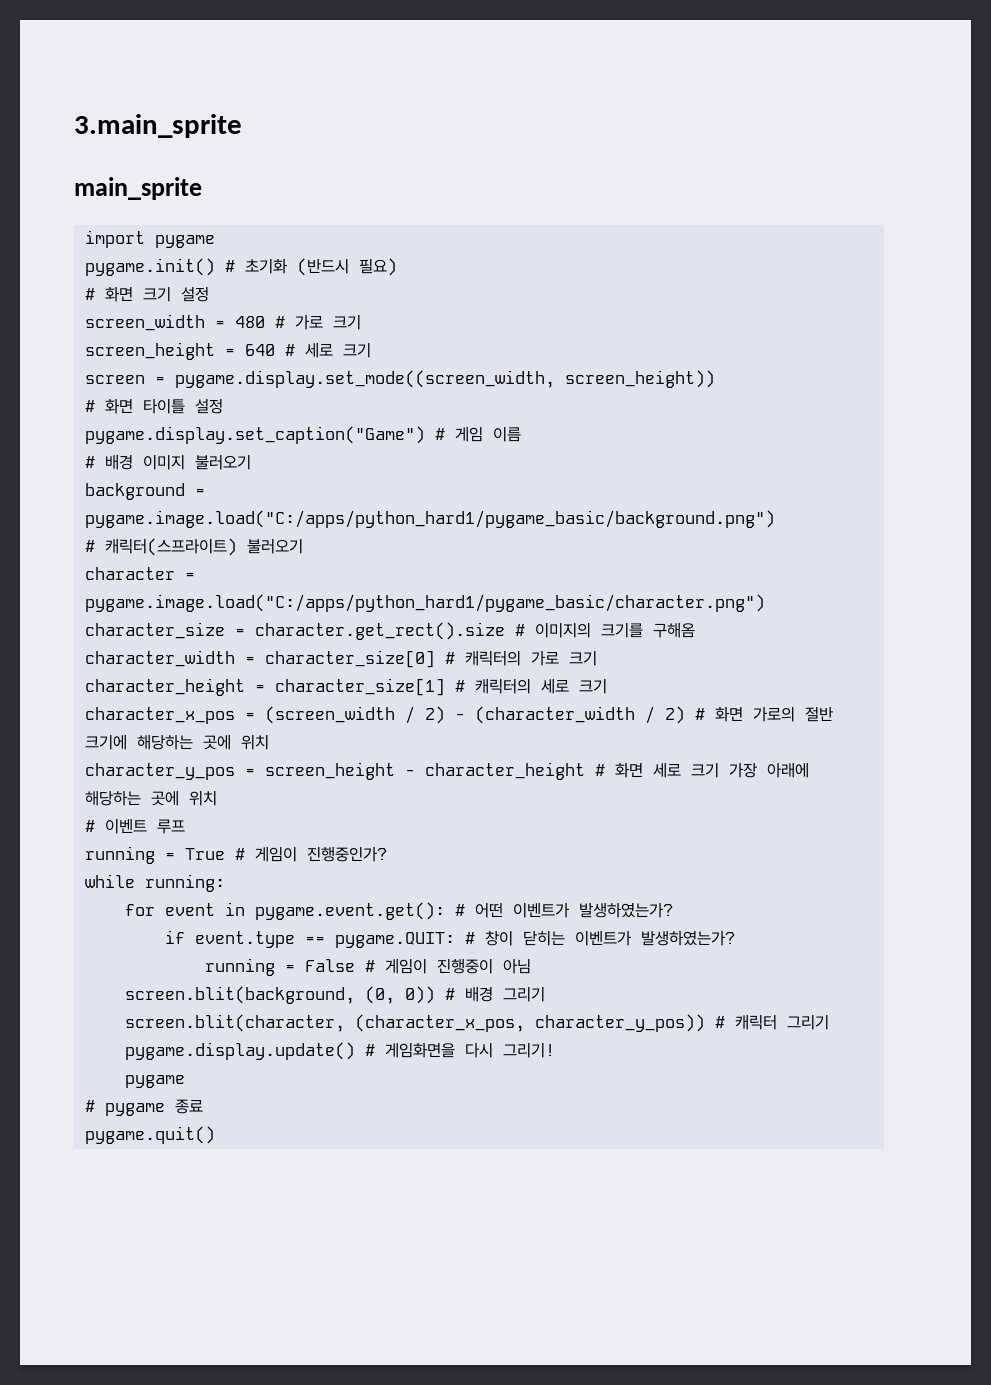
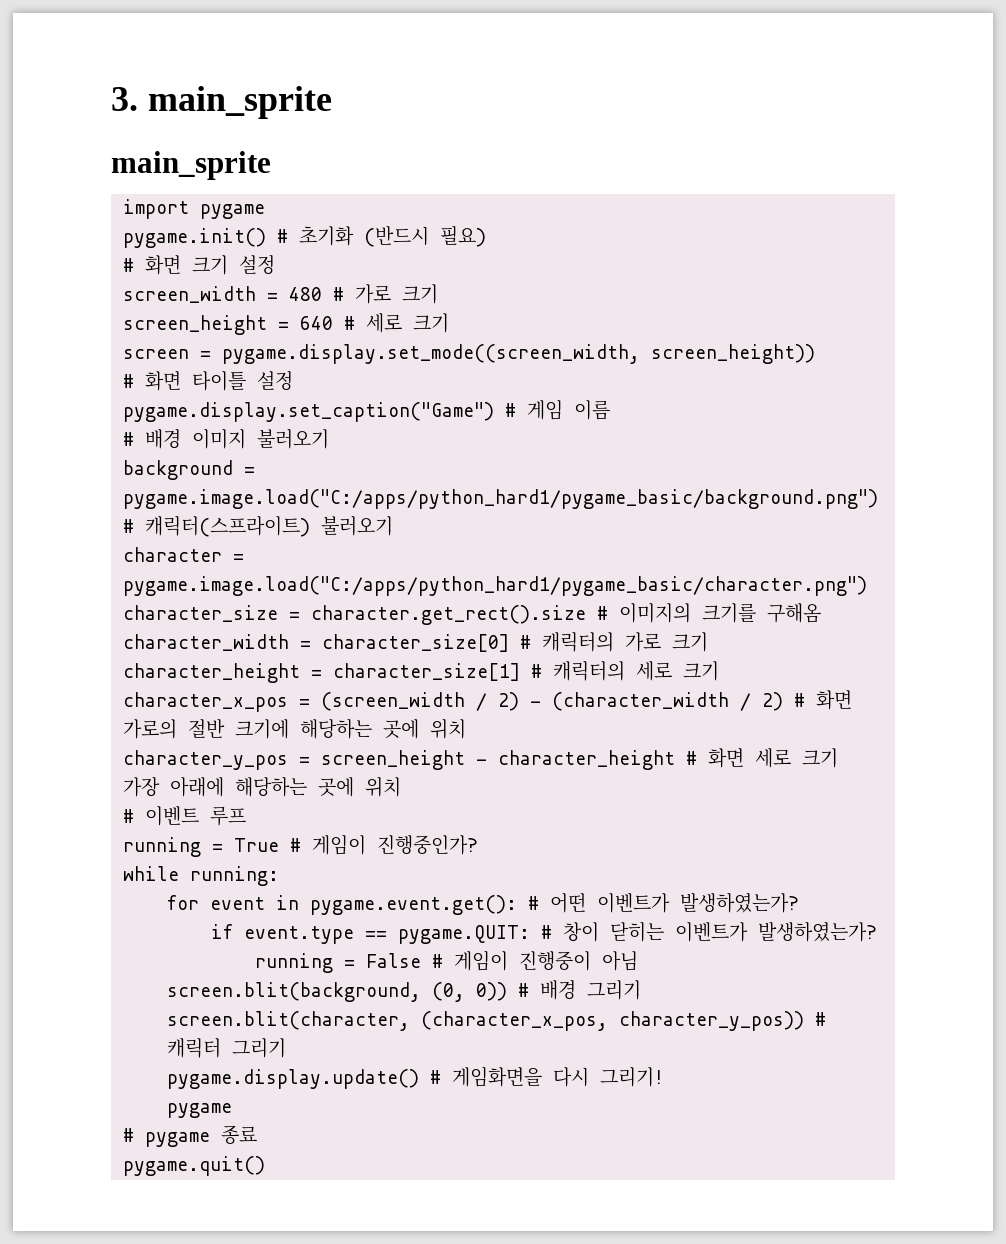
- 3.main_sprite
+ 3. main_sprite

